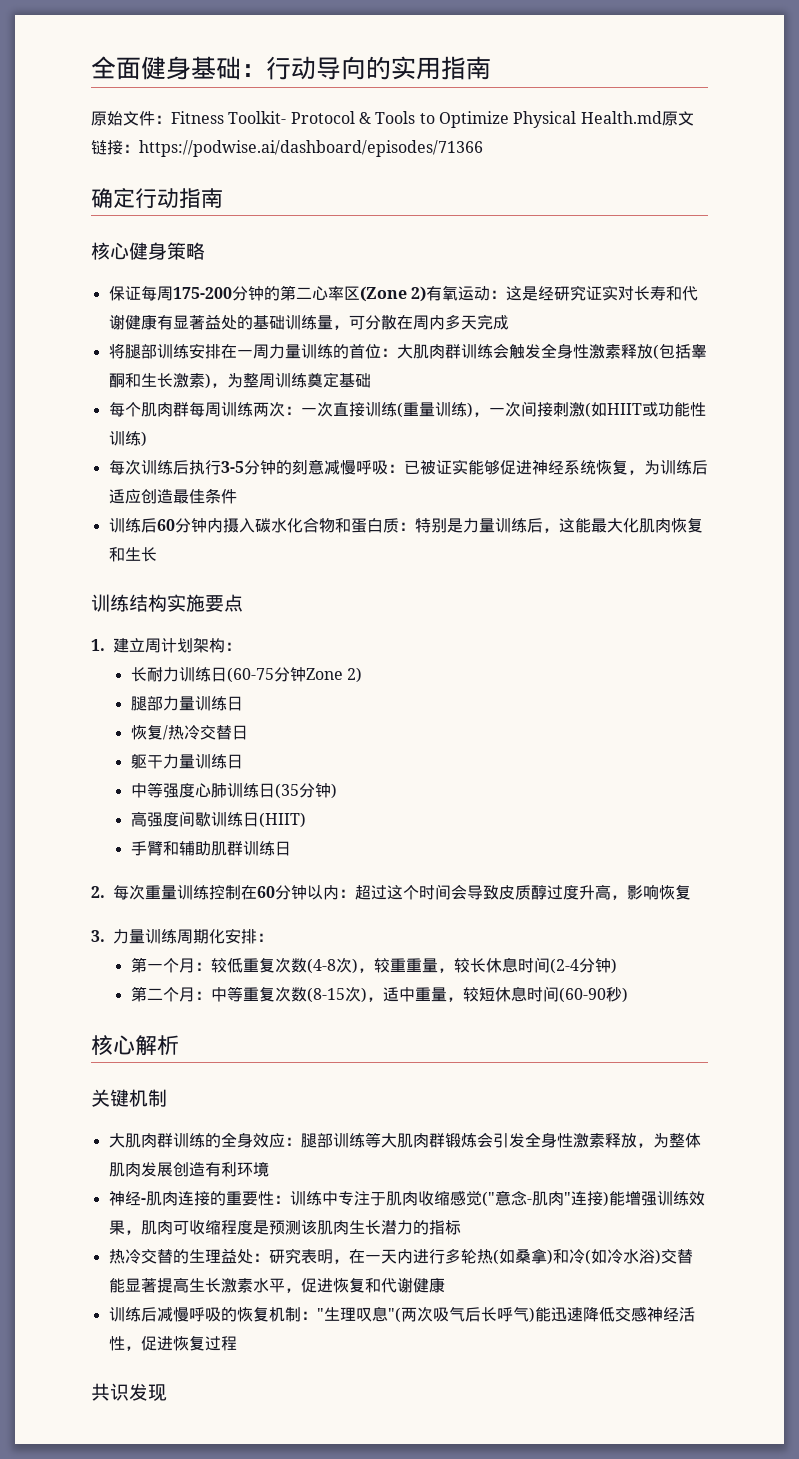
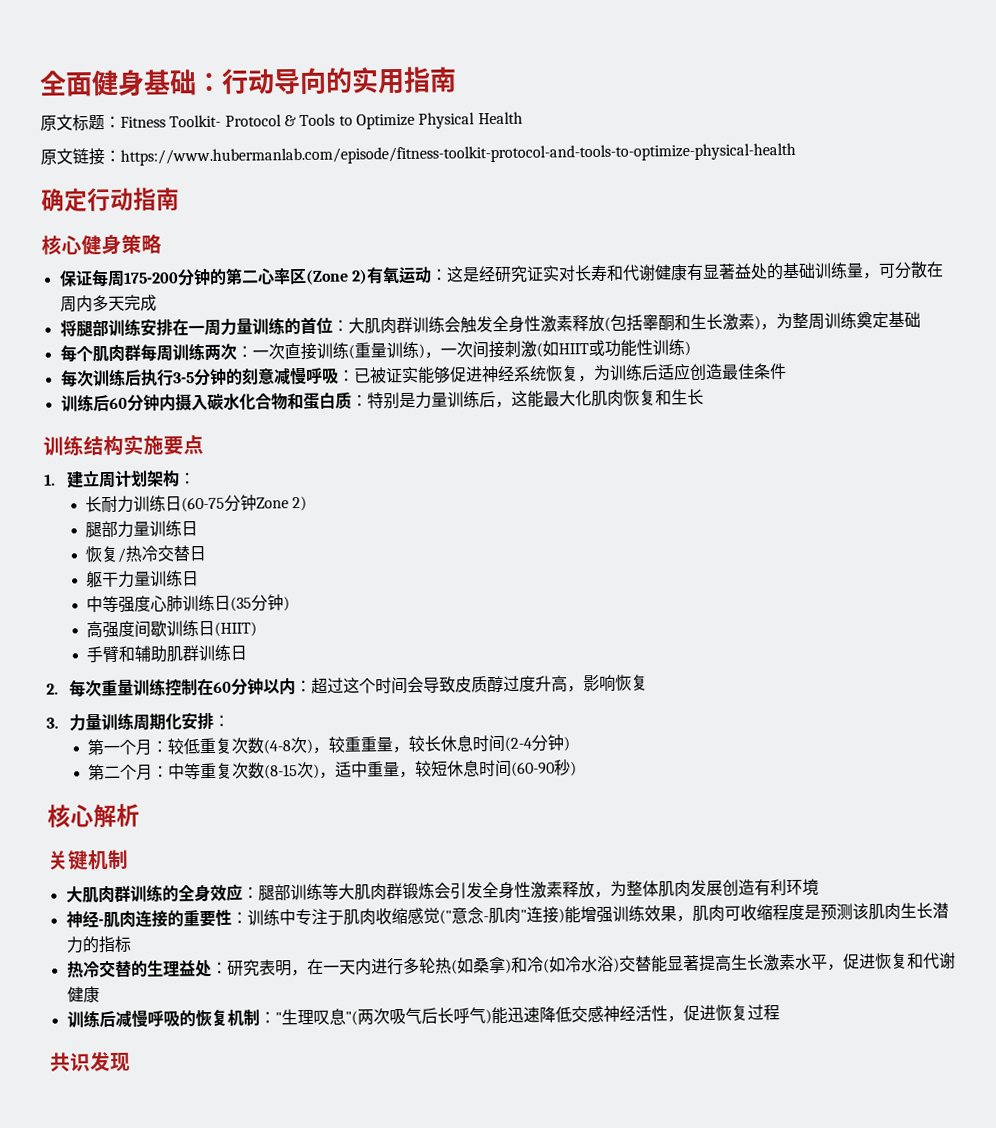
- 原始文件：Fitness Toolkit- Protocol & Tools to Optimize Physical Health.md原文链接：https://podwise.ai/dashboard/episodes/71366
+ 原文标题：Fitness Toolkit- Protocol & Tools to Optimize Physical Health
+ 原文链接：https://www.hubermanlab.com/episode/fitness-toolkit-protocol-and-tools-to-optimize-physical-health

